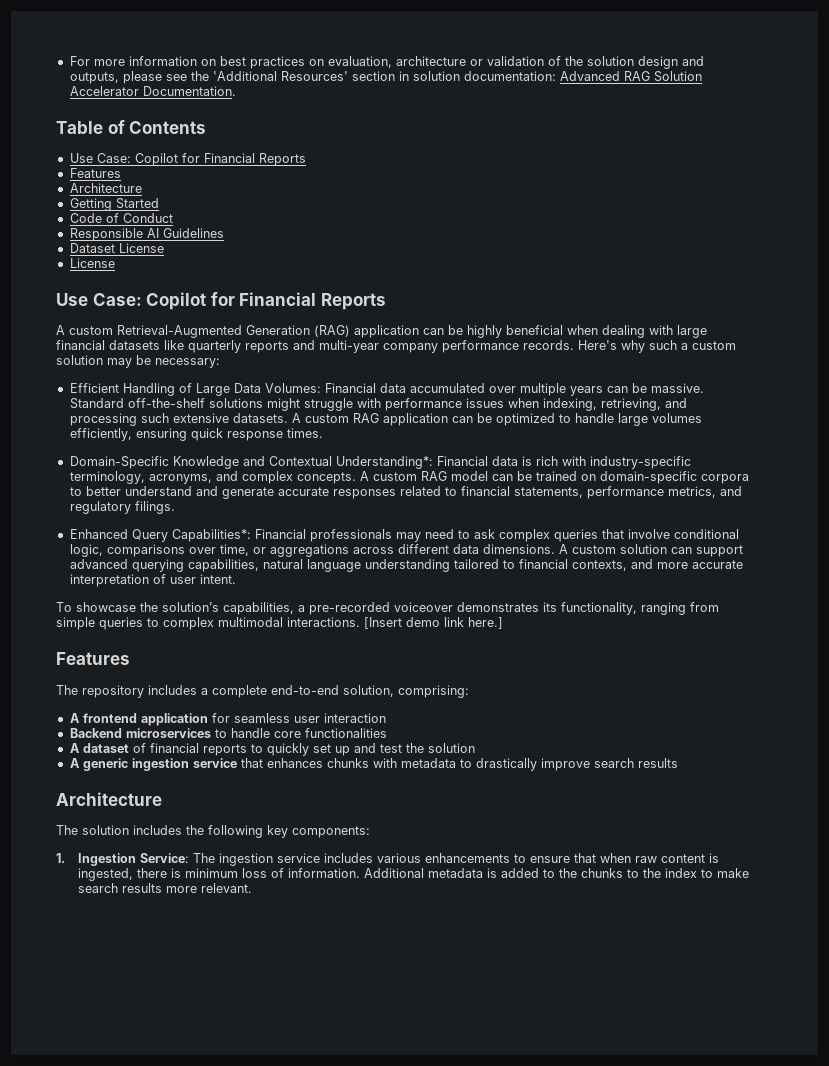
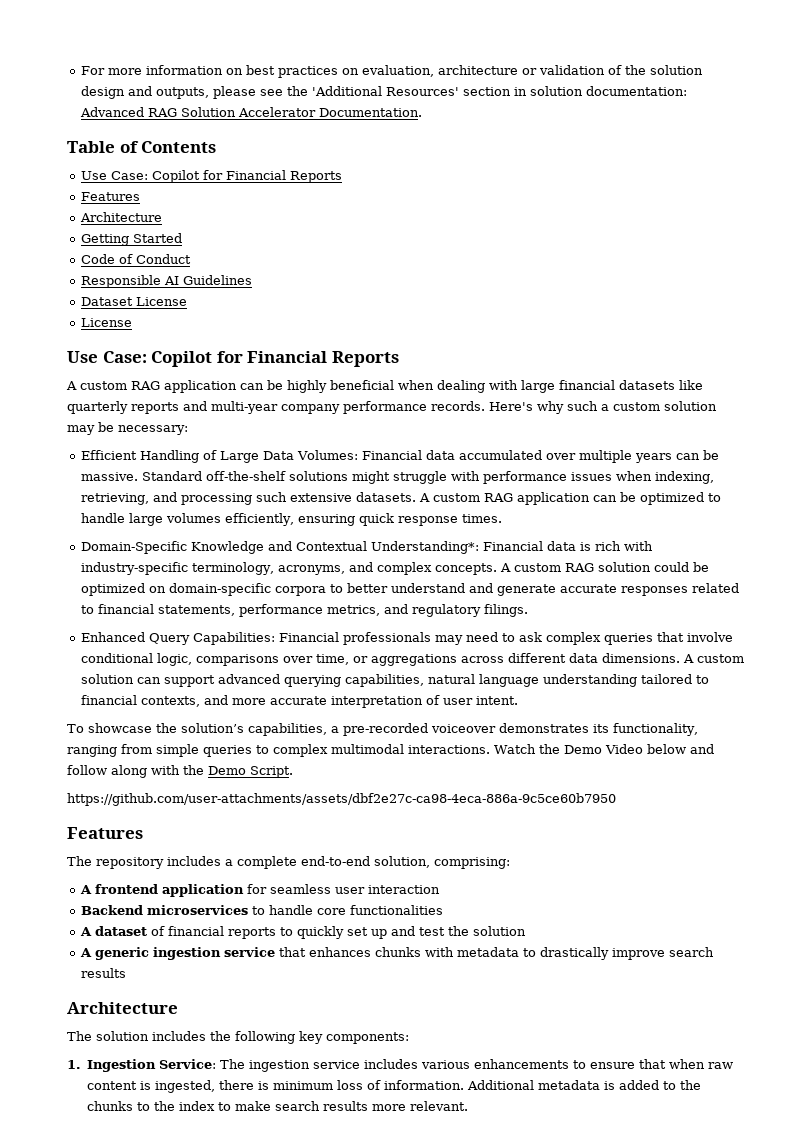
- A custom Retrieval-Augmented Generation (RAG) application can be highly beneficial when dealing with large financial datasets like quarterly reports and multi-year company performance records.
+ A custom RAG application can be highly beneficial when dealing with large financial datasets like quarterly reports and multi-year company performance records.
- A custom RAG model can be trained on domain-specific corpora to better understand and generate accurate responses related to financial statements, performance metrics, and regulatory filings.
+ A custom RAG solution could be optimized on domain-specific corpora to better understand and generate accurate responses related to financial statements, performance metrics, and regulatory filings.
- Enhanced Query Capabilities*: Financial professionals may need to ask complex queries that involve conditional logic, comparisons over time, or aggregations across different data dimensions.
+ Enhanced Query Capabilities: Financial professionals may need to ask complex queries that involve conditional logic, comparisons over time, or aggregations across different data dimensions.
- [Insert demo link here.]
+ Watch the Demo Video below and follow along with the Demo Script.
+ https://github.com/user-attachments/assets/dbf2e27c-ca98-4eca-886a-9c5ce60b7950

